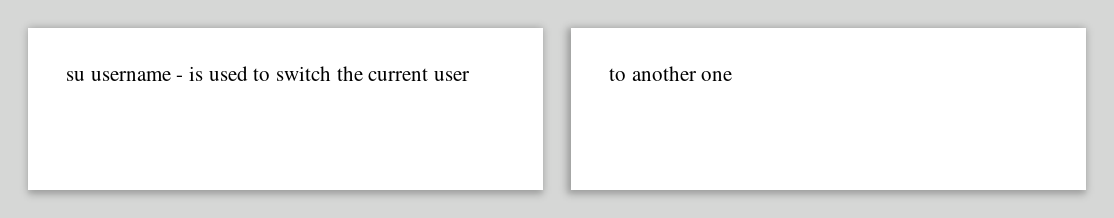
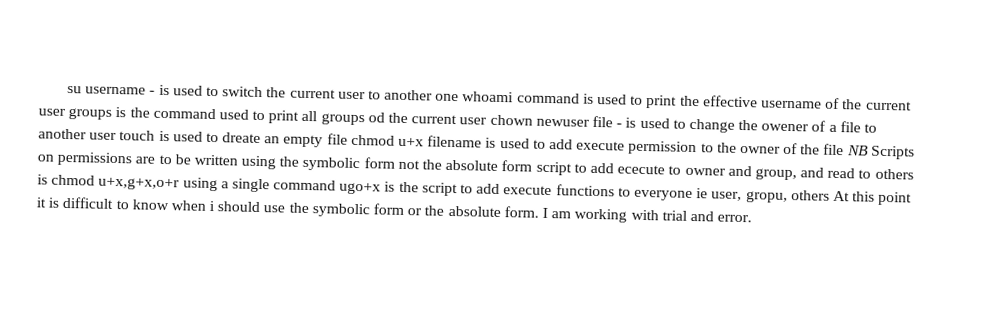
- su username - is used to switch the current user to another one
+ su username - is used to switch the current user to another one whoami command is used to print the effective username of the current user groups is the command used to print all groups od the current user chown newuser file - is used to change the owener of a file to another user touch is used to dreate an empty file chmod u+x filename is used to add execute permission to the owner of the file NB Scripts on permissions are to be written using the symbolic form not the absolute form script to add ececute to owner and group, and read to others is chmod u+x,g+x,o+r using a single command ugo+x is the script to add execute functions to everyone ie user, gropu, others At this point it is difficult to know when i should use the symbolic form or the absolute form. I am working with trial and error.

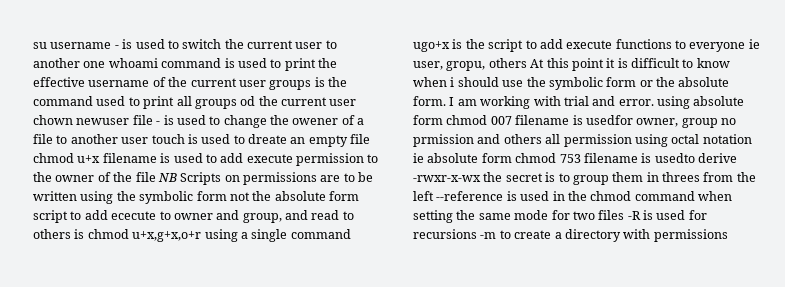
- I am working with trial and error.
+ I am working with trial and error. using absolute form chmod 007 filename is usedfor owner, group no prmission and others all permission using octal notation ie absolute form chmod 753 filename is usedto derive -rwxr-x-wx the secret is to group them in threes from the left --reference is used in the chmod command when setting the same mode for two files -R is used for recursions -m to create a directory with permissions

